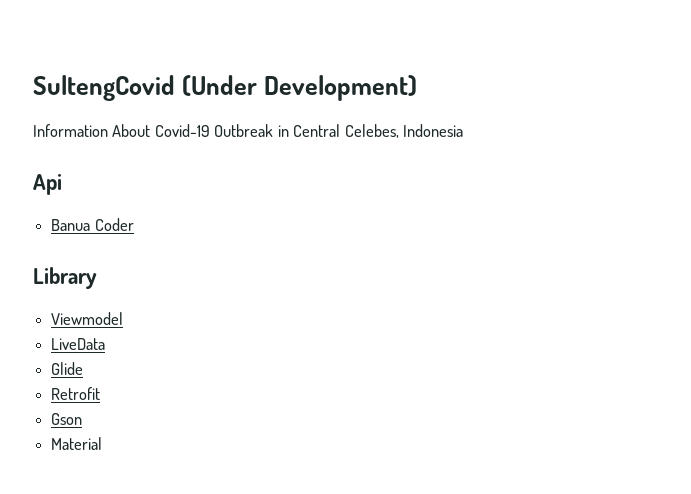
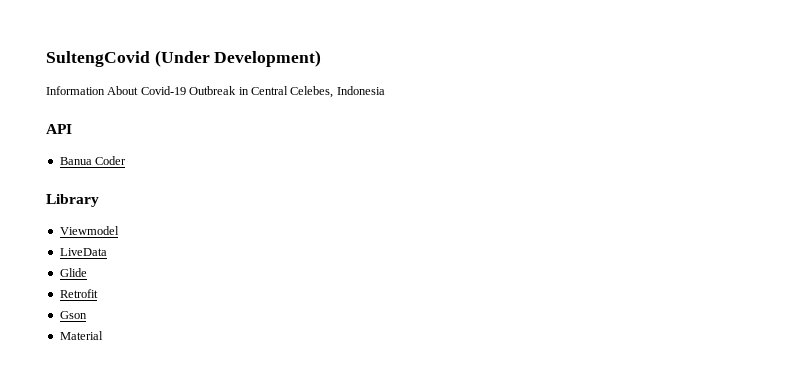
- Api
+ API

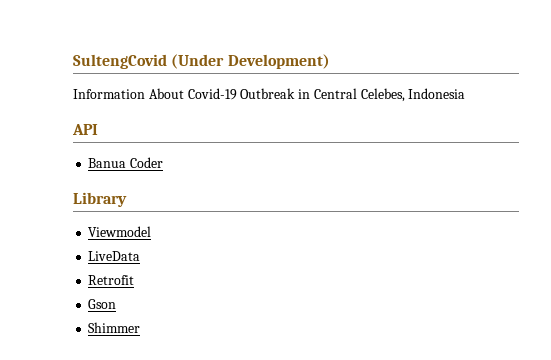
- Glide
- Material
+ Shimmer

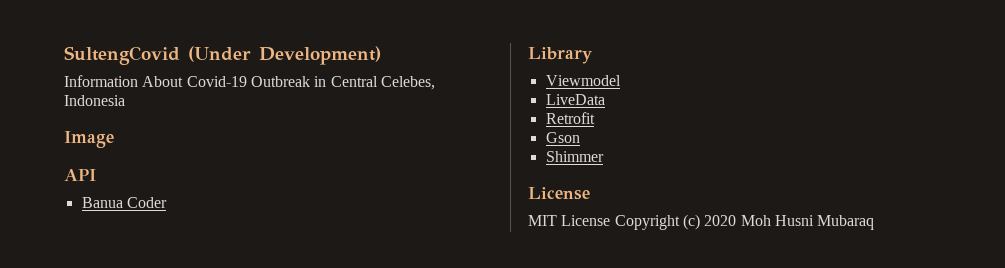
+ Image
  Shimmer
+ License
+ MIT License Copyright (c) 2020 Moh Husni Mubaraq

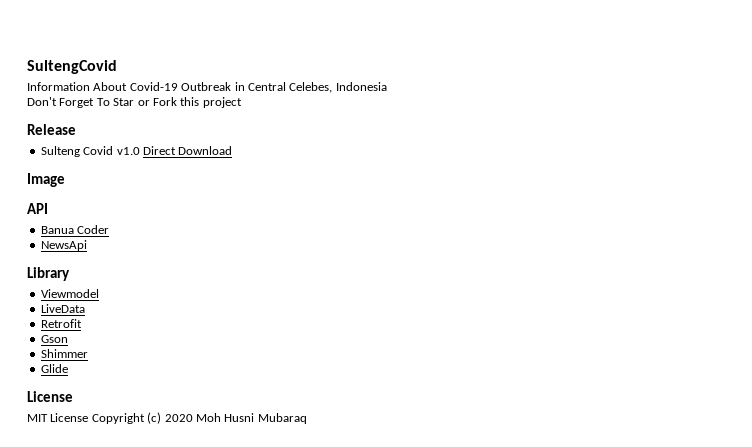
- SultengCovid (Under Development)
+ SultengCovid
+ Don't Forget To Star or Fork this project
+ Release
+ Sulteng Covid v1.0 Direct Download
+ NewsApi
+ Glide

